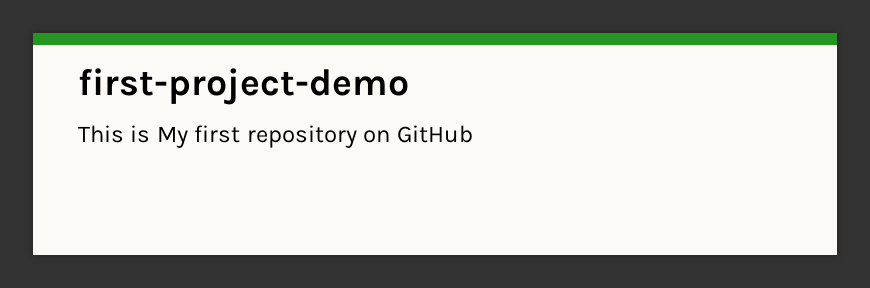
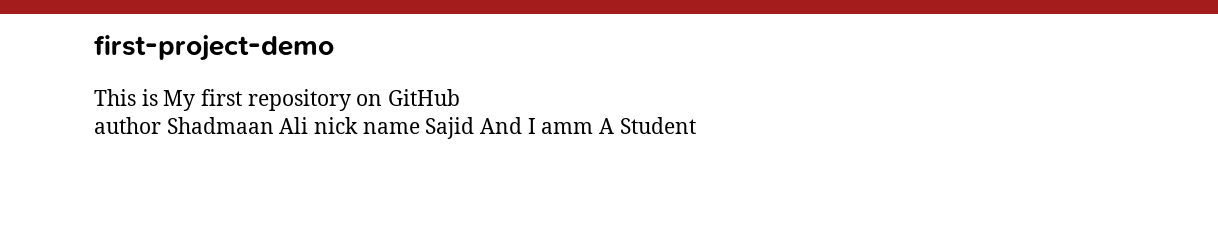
+ author Shadmaan Ali nick name Sajid And I amm A Student

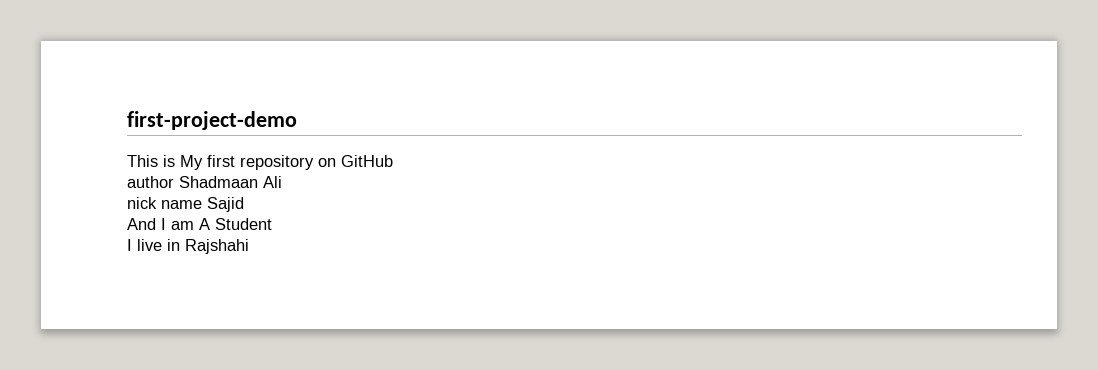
- author Shadmaan Ali nick name Sajid And I amm A Student
+ author Shadmaan Ali
+ nick name Sajid
+ And I am A Student
+ I live in Rajshahi

